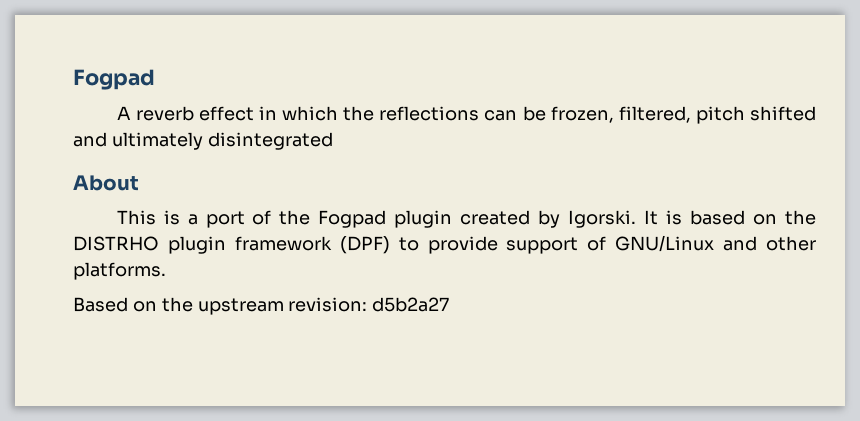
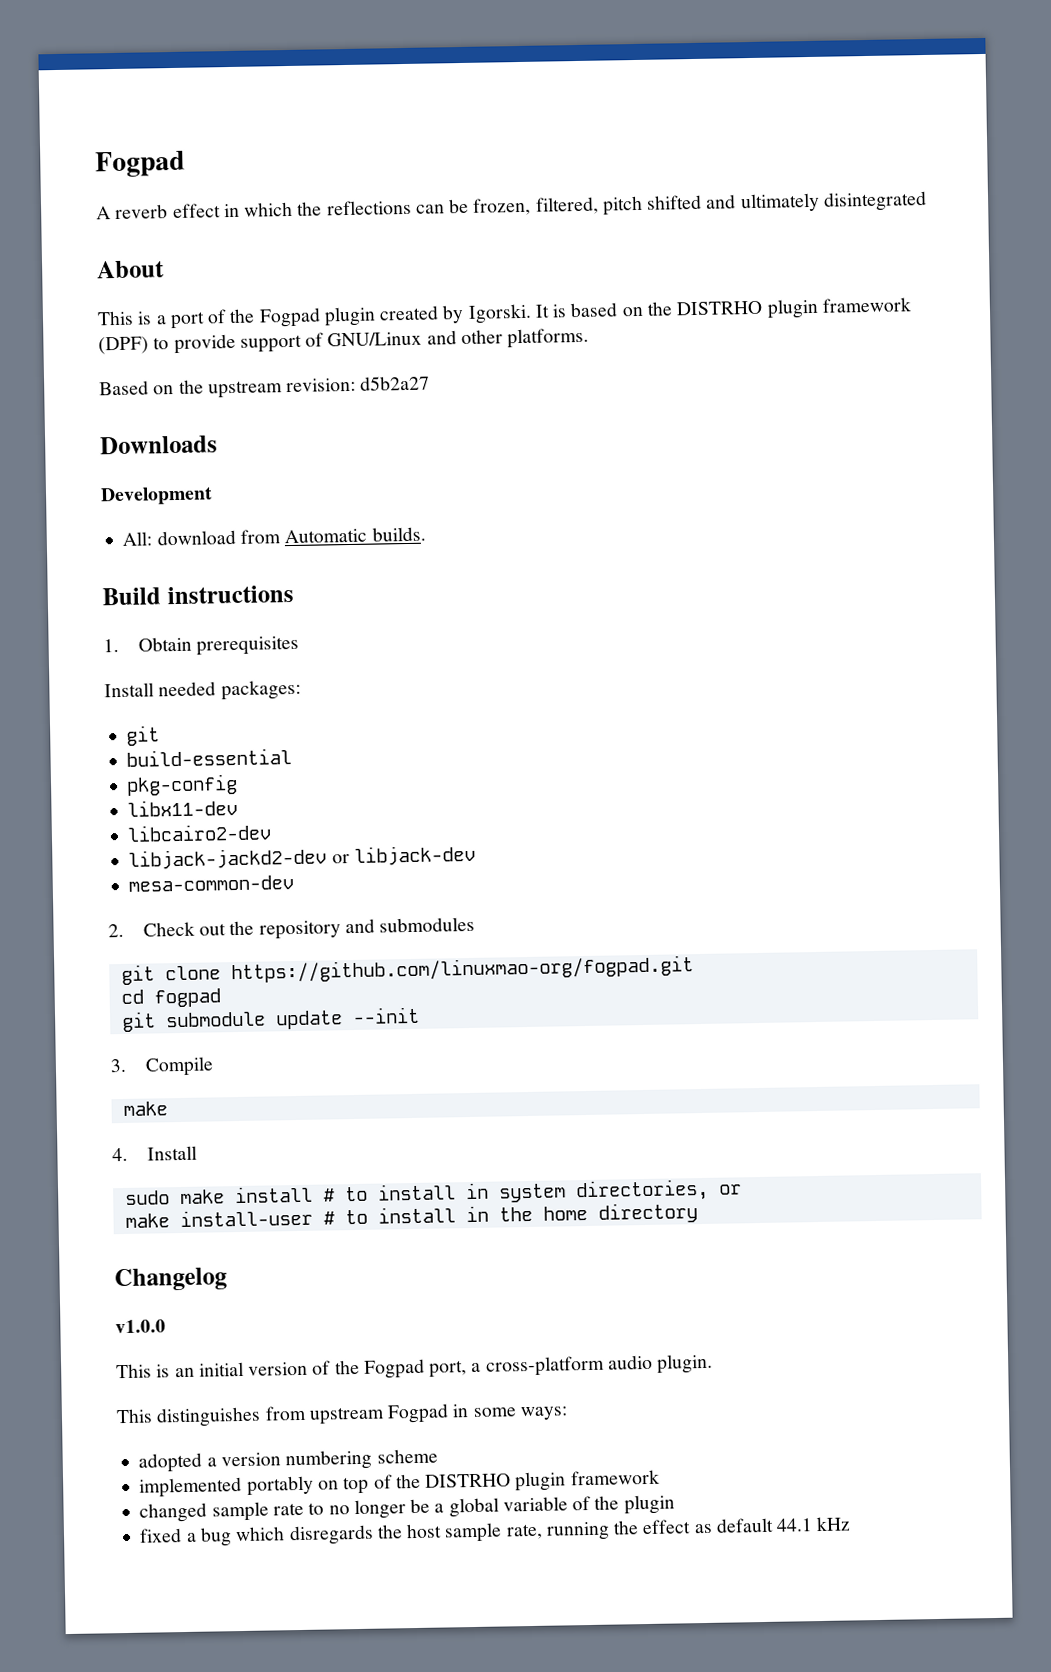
+ Downloads
+ Development
+ All: download from Automatic builds.
+ Build instructions
+ 1. Obtain prerequisites
+ Install needed packages:
+ git
+ build-essential
+ pkg-config
+ libx11-dev
+ libcairo2-dev
+ libjack-jackd2-dev or libjack-dev
+ mesa-common-dev
+ 2. Check out the repository and submodules
+ git clone https://github.com/linuxmao-org/fogpad.git
+ cd fogpad
+ git submodule update --init
+ 3. Compile
+ make
+ 4. Install
+ sudo make install # to install in system directories, or
+ make install-user # to install in the home directory
+ Changelog
+ v1.0.0
+ This is an initial version of the Fogpad port, a cross-platform audio plugin.
+ This distinguishes from upstream Fogpad in some ways:
+ adopted a version numbering scheme
+ implemented portably on top of the DISTRHO plugin framework
+ changed sample rate to no longer be a global variable of the plugin
+ fixed a bug which disregards the host sample rate, running the effect as default 44.1 kHz

